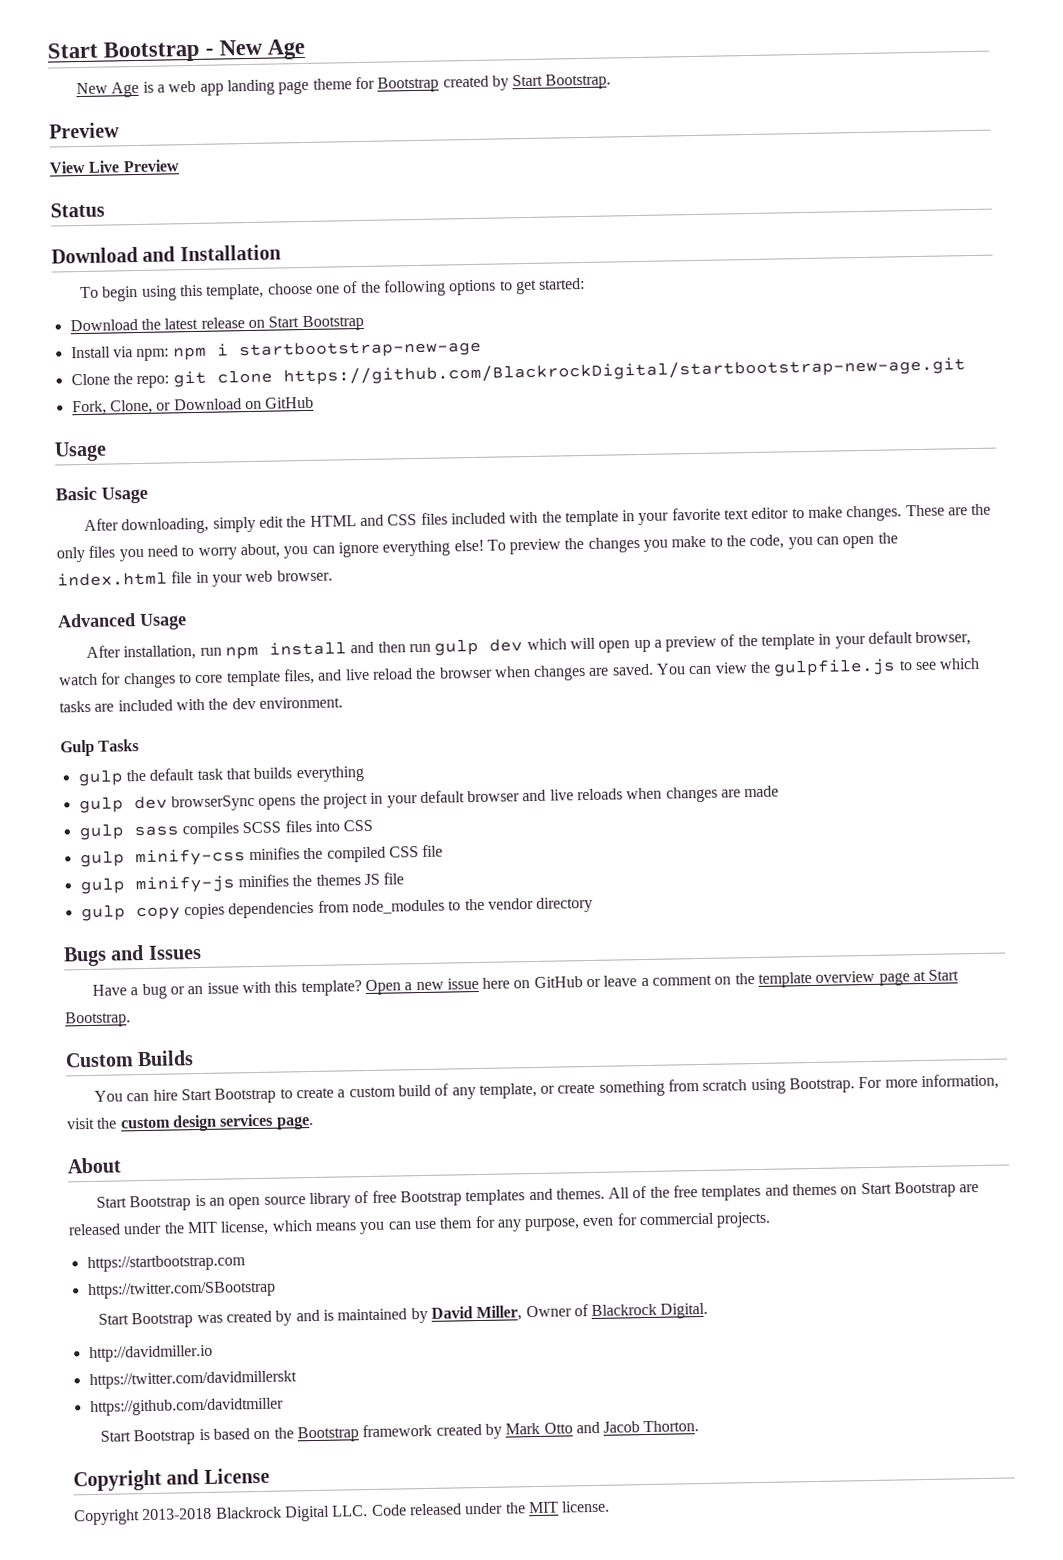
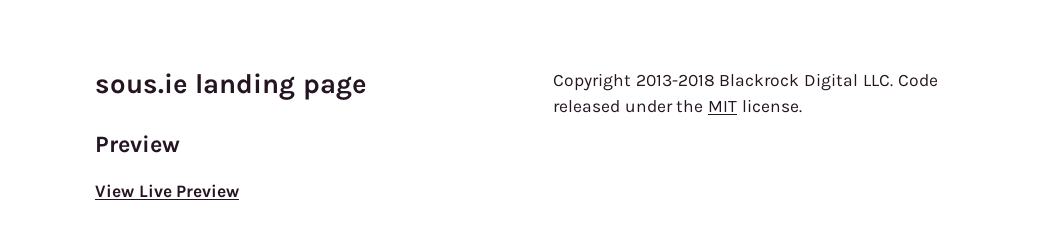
- Start Bootstrap - New Age
- New Age is a web app landing page theme for Bootstrap created by Start Bootstrap.
+ sous.ie landing page
  Preview
  View Live Preview
- Status
- Download and Installation
- To begin using this template, choose one of the following options to get started:
- Download the latest release on Start Bootstrap
- Install via npm: npm i startbootstrap-new-age
- Clone the repo: git clone https://github.com/BlackrockDigital/startbootstrap-new-age.git
- Fork, Clone, or Download on GitHub
- Usage
- Basic Usage
- After downloading, simply edit the HTML and CSS files included with the template in your favorite text editor to make changes. These are the only files you need to worry about, you can ignore everything else! To preview the changes you make to the code, you can open the index.html file in your web browser.
- Advanced Usage
- After installation, run npm install and then run gulp dev which will open up a preview of the template in your default browser, watch for changes to core template files, and live reload the browser when changes are saved. You can view the gulpfile.js to see which tasks are included with the dev environment.
- Gulp Tasks
- gulp the default task that builds everything
- gulp dev browserSync opens the project in your default browser and live reloads when changes are made
- gulp sass compiles SCSS files into CSS
- gulp minify-css minifies the compiled CSS file
- gulp minify-js minifies the themes JS file
- gulp copy copies dependencies from node_modules to the vendor directory
- Bugs and Issues
- Have a bug or an issue with this template? Open a new issue here on GitHub or leave a comment on the template overview page at Start Bootstrap.
- Custom Builds
- You can hire Start Bootstrap to create a custom build of any template, or create something from scratch using Bootstrap. For more information, visit the custom design services page.
- About
- Start Bootstrap is an open source library of free Bootstrap templates and themes. All of the free templates and themes on Start Bootstrap are released under the MIT license, which means you can use them for any purpose, even for commercial projects.
- https://startbootstrap.com
- https://twitter.com/SBootstrap
- Start Bootstrap was created by and is maintained by David Miller, Owner of Blackrock Digital.
- http://davidmiller.io
- https://twitter.com/davidmillerskt
- https://github.com/davidtmiller
- Start Bootstrap is based on the Bootstrap framework created by Mark Otto and Jacob Thorton.
- Copyright and License

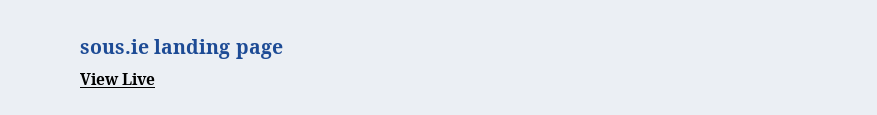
  sous.ie landing page
- Preview
- View Live Preview
- Copyright 2013-2018 Blackrock Digital LLC. Code released under the MIT license.
+ View Live

